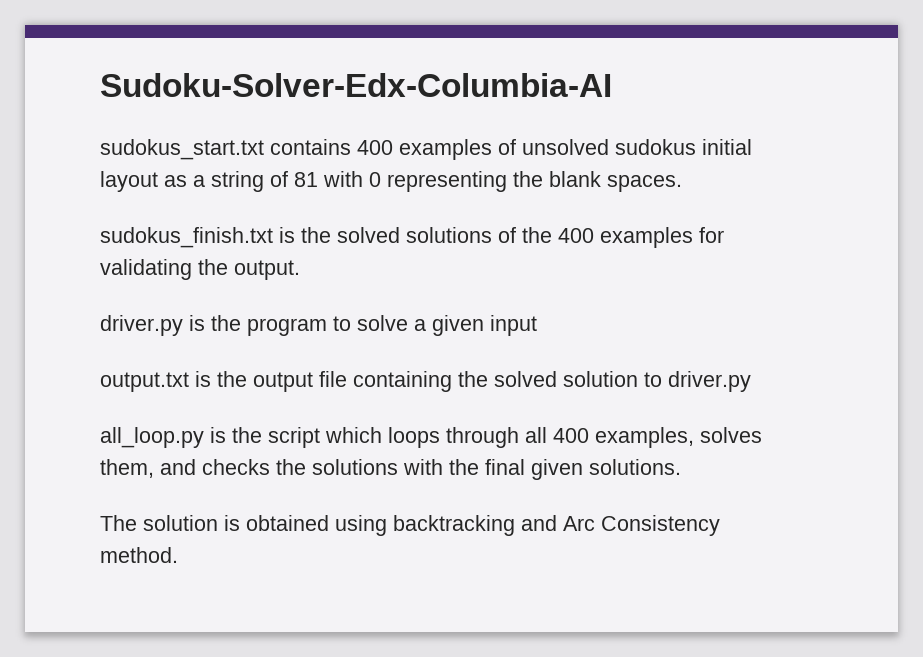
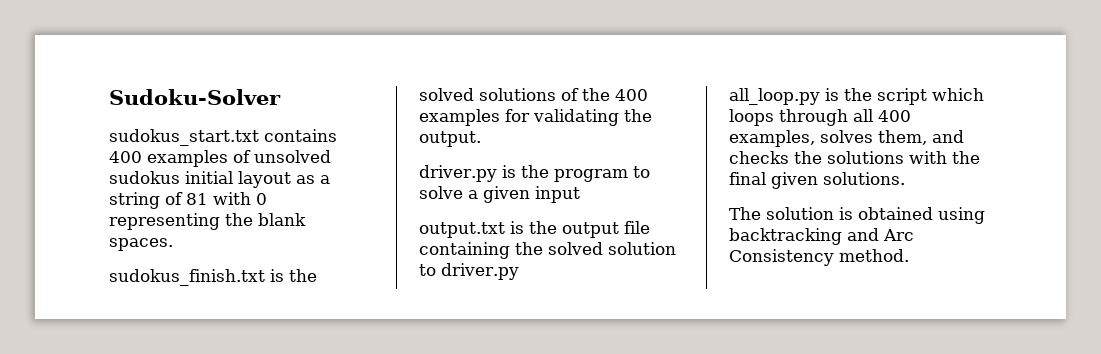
- Sudoku-Solver-Edx-Columbia-AI
+ Sudoku-Solver

